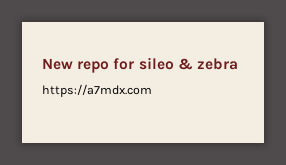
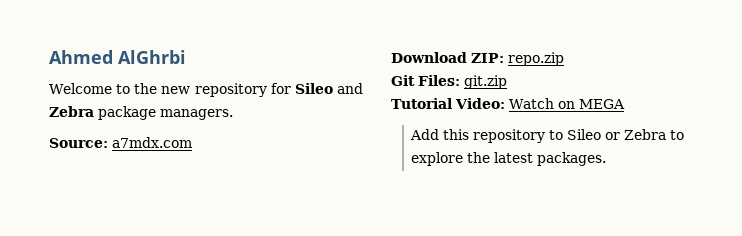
- New repo for sileo & zebra
- https://a7mdx.com
+ Ahmed AlGhrbi
+ Welcome to the new repository for Sileo and Zebra package managers.
+ Source: a7mdx.com
+ Download ZIP: repo.zip
+ Git Files: git.zip
+ Tutorial Video: Watch on MEGA
+ Add this repository to Sileo or Zebra to explore the latest packages.

